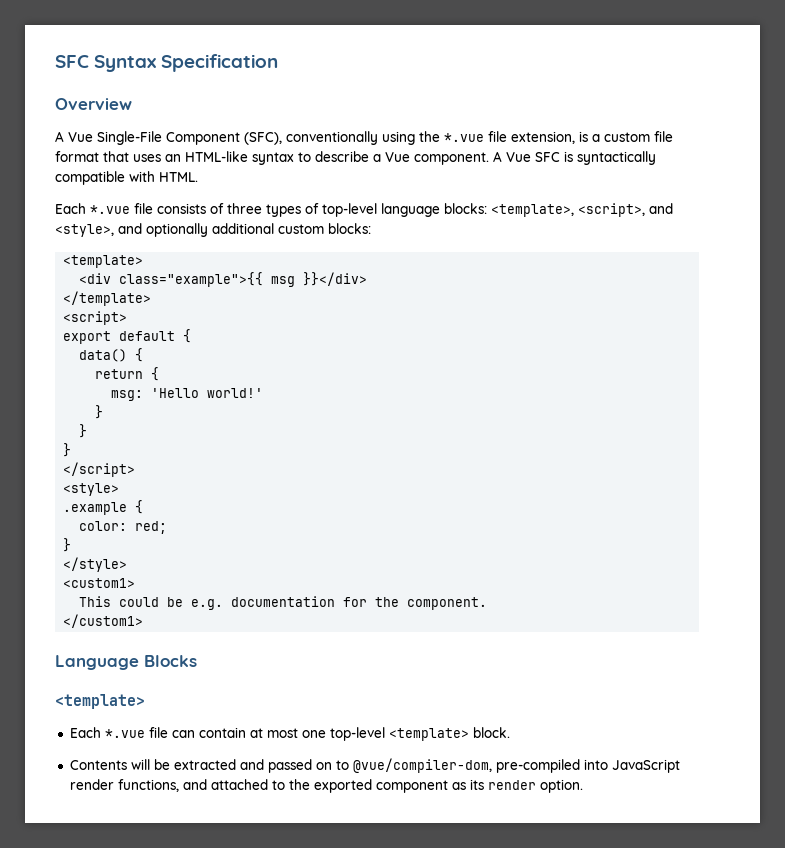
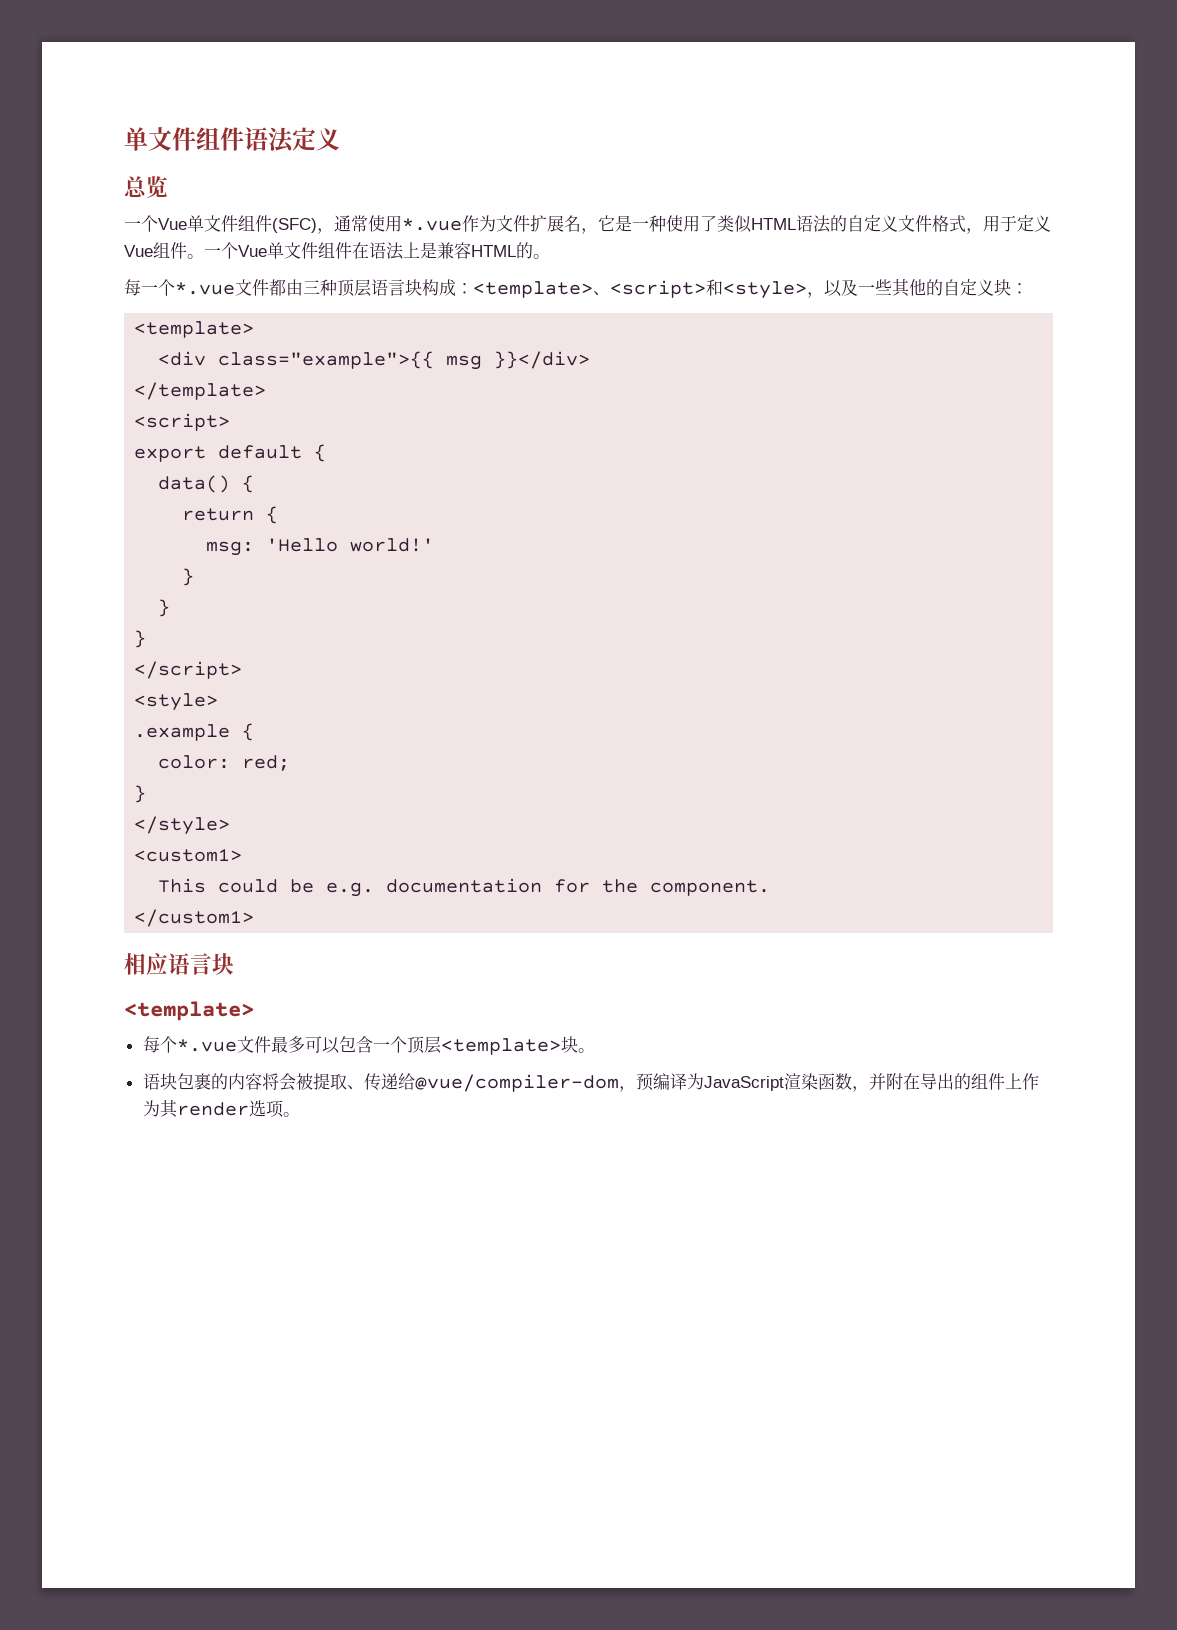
- SFC Syntax Specification
- Overview
- A Vue Single-File Component (SFC), conventionally using the *.vue file extension, is a custom file format that uses an HTML-like syntax to describe a Vue component. A Vue SFC is syntactically compatible with HTML.
- Each *.vue file consists of three types of top-level language blocks: <template>, <script>, and <style>, and optionally additional custom blocks:
+ 单文件组件语法定义
+ 总览
+ 一个Vue单文件组件(SFC)，通常使用*.vue作为文件扩展名，它是一种使用了类似HTML语法的自定义文件格式，用于定义Vue组件。一个Vue单文件组件在语法上是兼容HTML的。
+ 每一个*.vue文件都由三种顶层语言块构成：<template>、<script>和<style>，以及一些其他的自定义块：
- Language Blocks
+ 相应语言块
  <template>
- Each *.vue file can contain at most one top-level <template> block.
- Contents will be extracted and passed on to @vue/compiler-dom, pre-compiled into JavaScript render functions, and attached to the exported component as its render option.
+ 每个*.vue文件最多可以包含一个顶层<template>块。
+ 语块包裹的内容将会被提取、传递给@vue/compiler-dom，预编译为JavaScript渲染函数，并附在导出的组件上作为其render选项。

